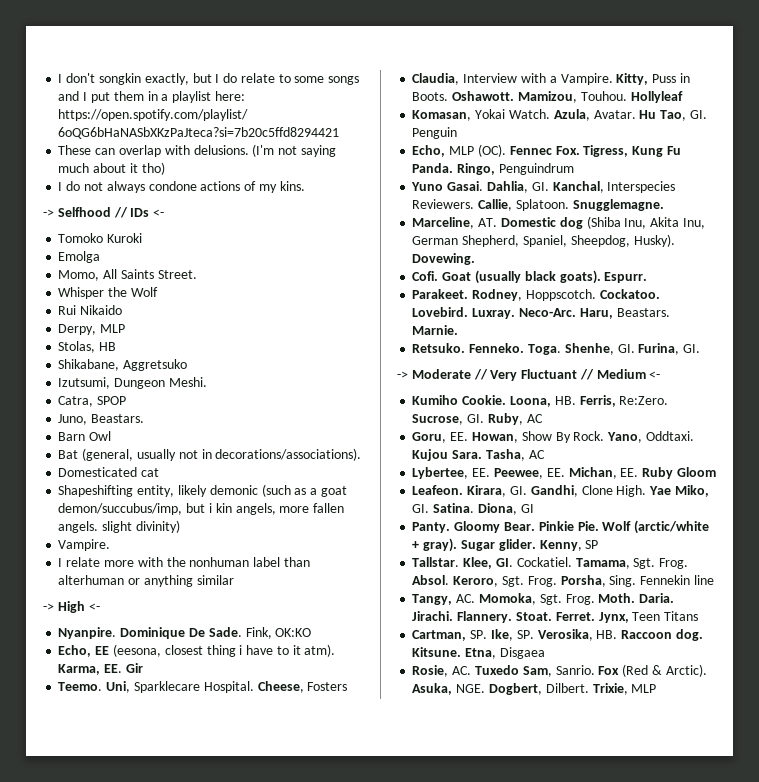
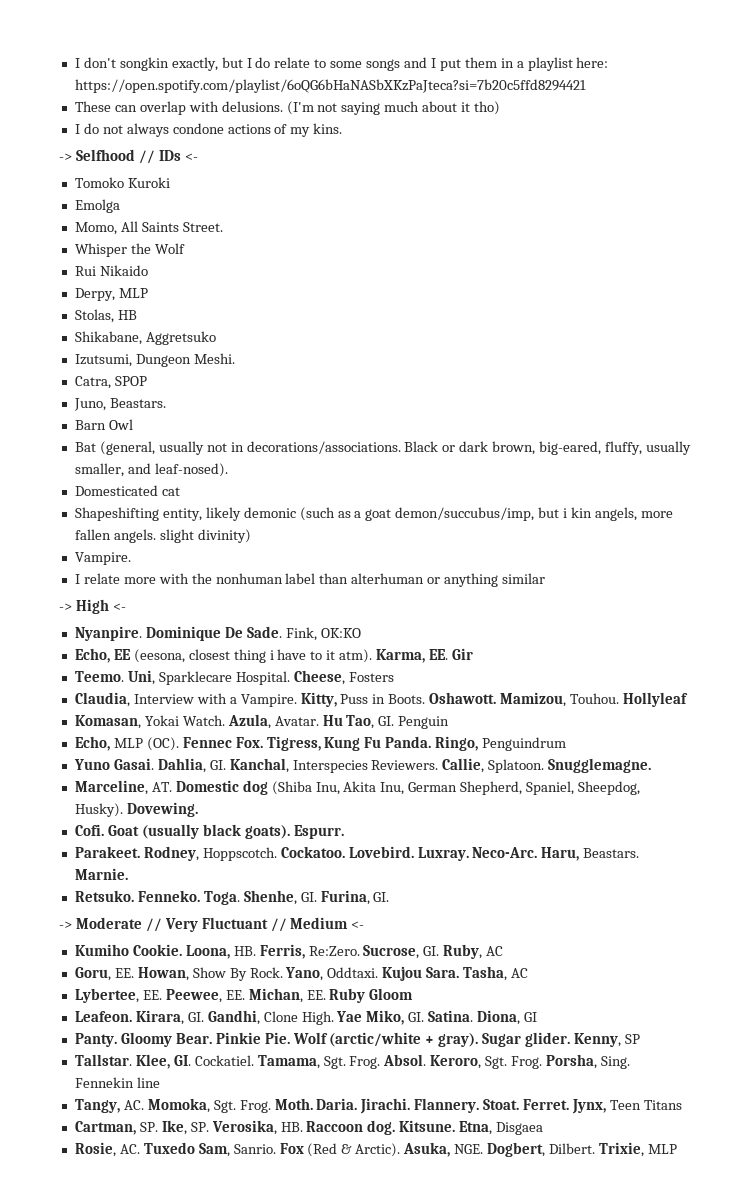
- Bat (general, usually not in decorations/associations).
+ Bat (general, usually not in decorations/associations. Black or dark brown, big-eared, fluffy, usually smaller, and leaf-nosed).

